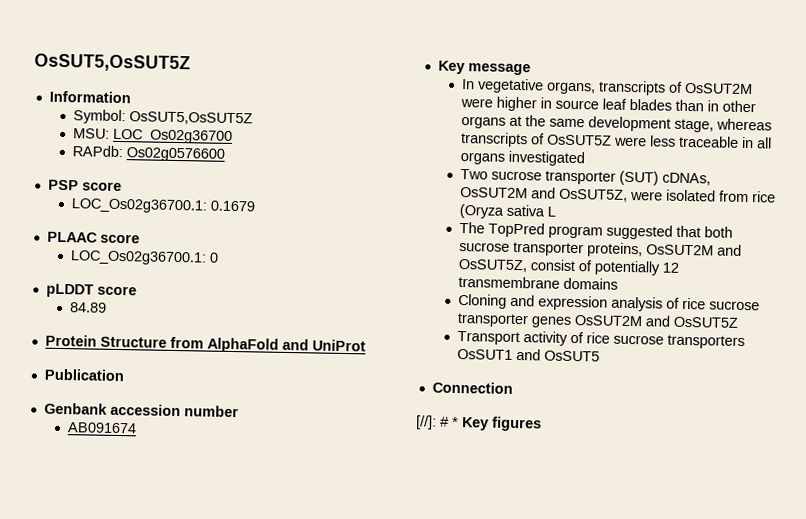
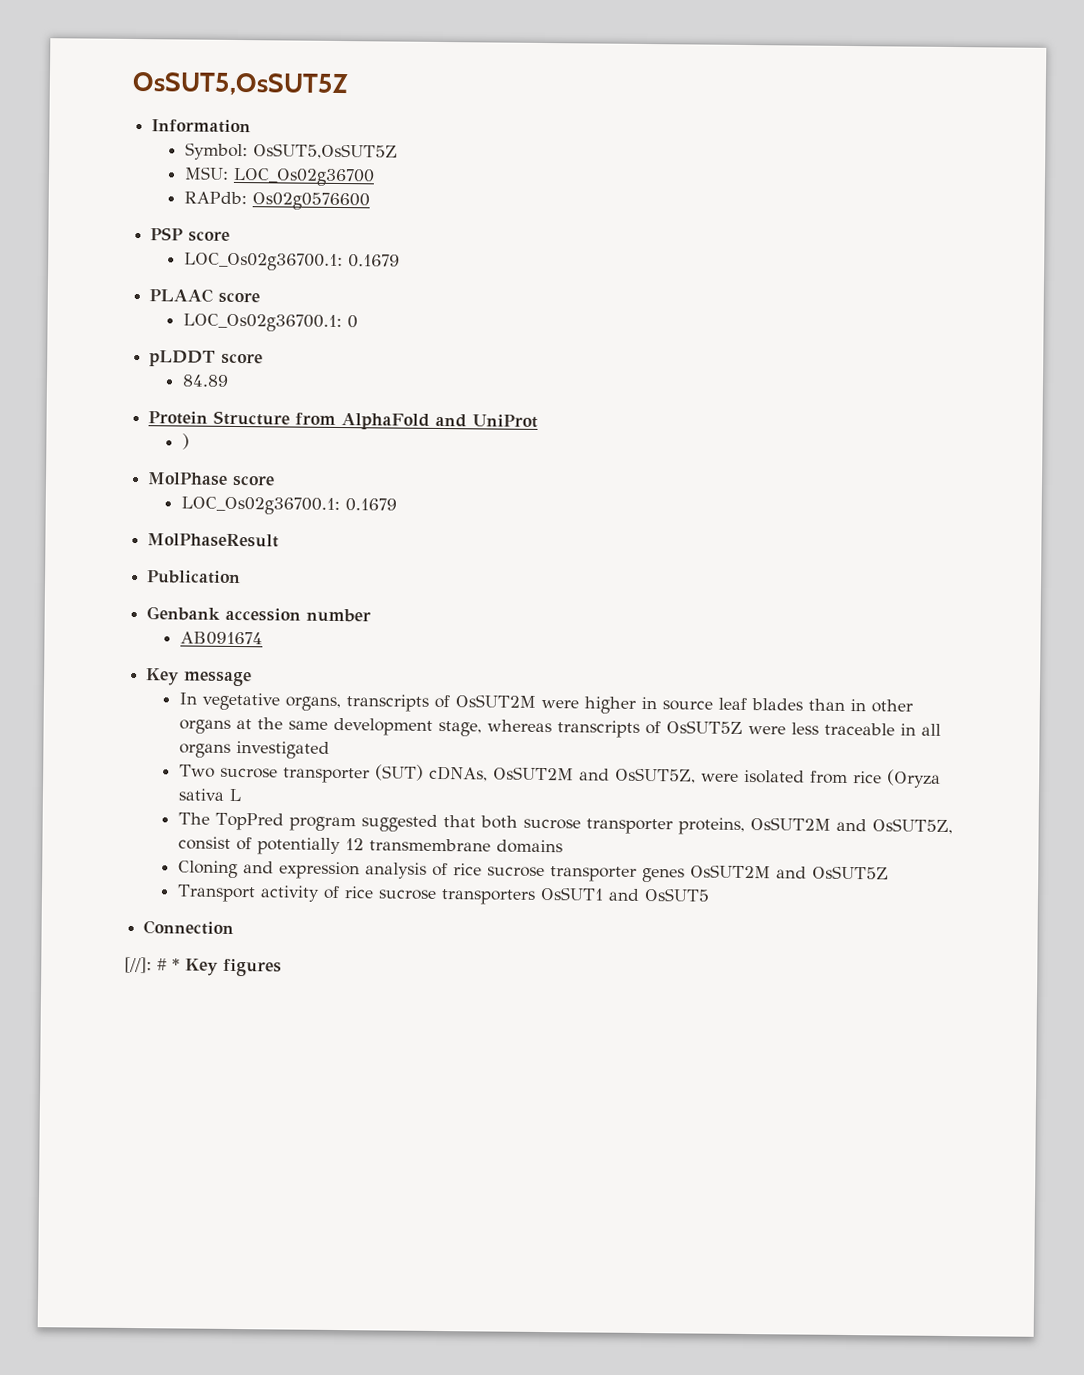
+ )
+ MolPhase score
+ LOC_Os02g36700.1: 0.1679
+ MolPhaseResult

